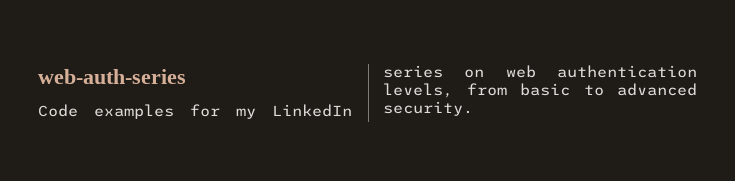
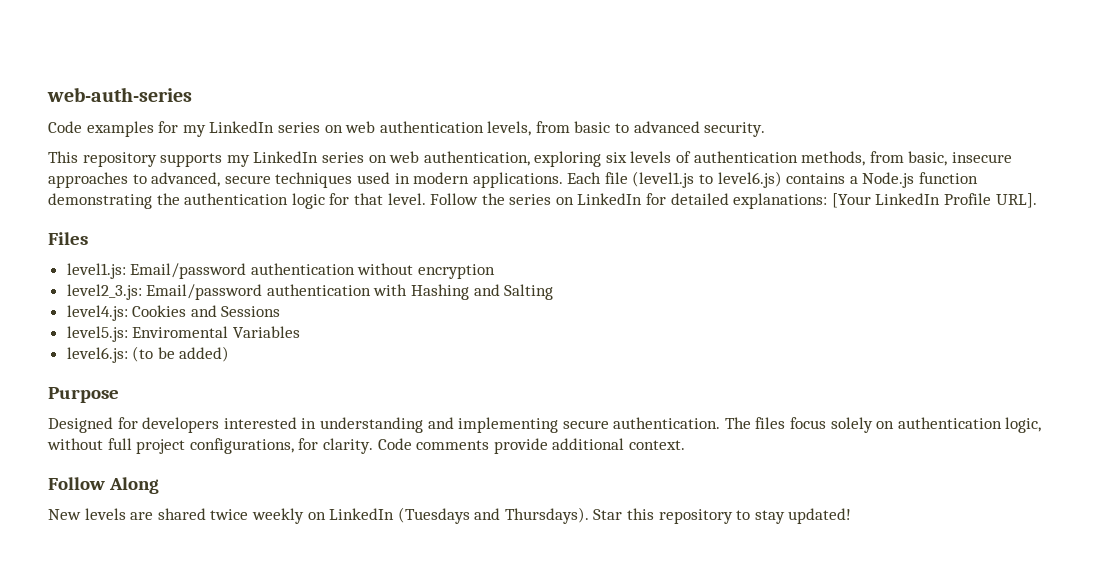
+ This repository supports my LinkedIn series on web authentication, exploring six levels of authentication methods, from basic, insecure approaches to advanced, secure techniques used in modern applications. Each file (level1.js to level6.js) contains a Node.js function demonstrating the authentication logic for that level. Follow the series on LinkedIn for detailed explanations: [Your LinkedIn Profile URL].
+ Files
+ level1.js: Email/password authentication without encryption
+ level2_3.js: Email/password authentication with Hashing and Salting
+ level4.js: Cookies and Sessions
+ level5.js: Enviromental Variables
+ level6.js: (to be added)
+ Purpose
+ Designed for developers interested in understanding and implementing secure authentication. The files focus solely on authentication logic, without full project configurations, for clarity. Code comments provide additional context.
+ Follow Along
+ New levels are shared twice weekly on LinkedIn (Tuesdays and Thursdays). Star this repository to stay updated!

